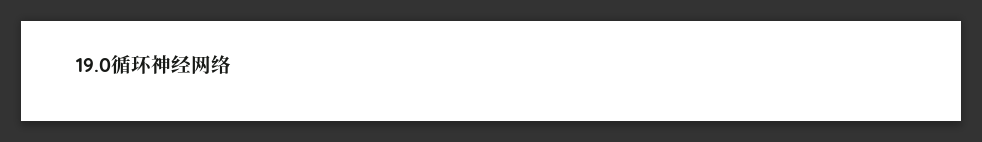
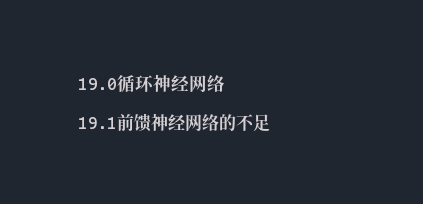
+ 19.1前馈神经网络的不足

